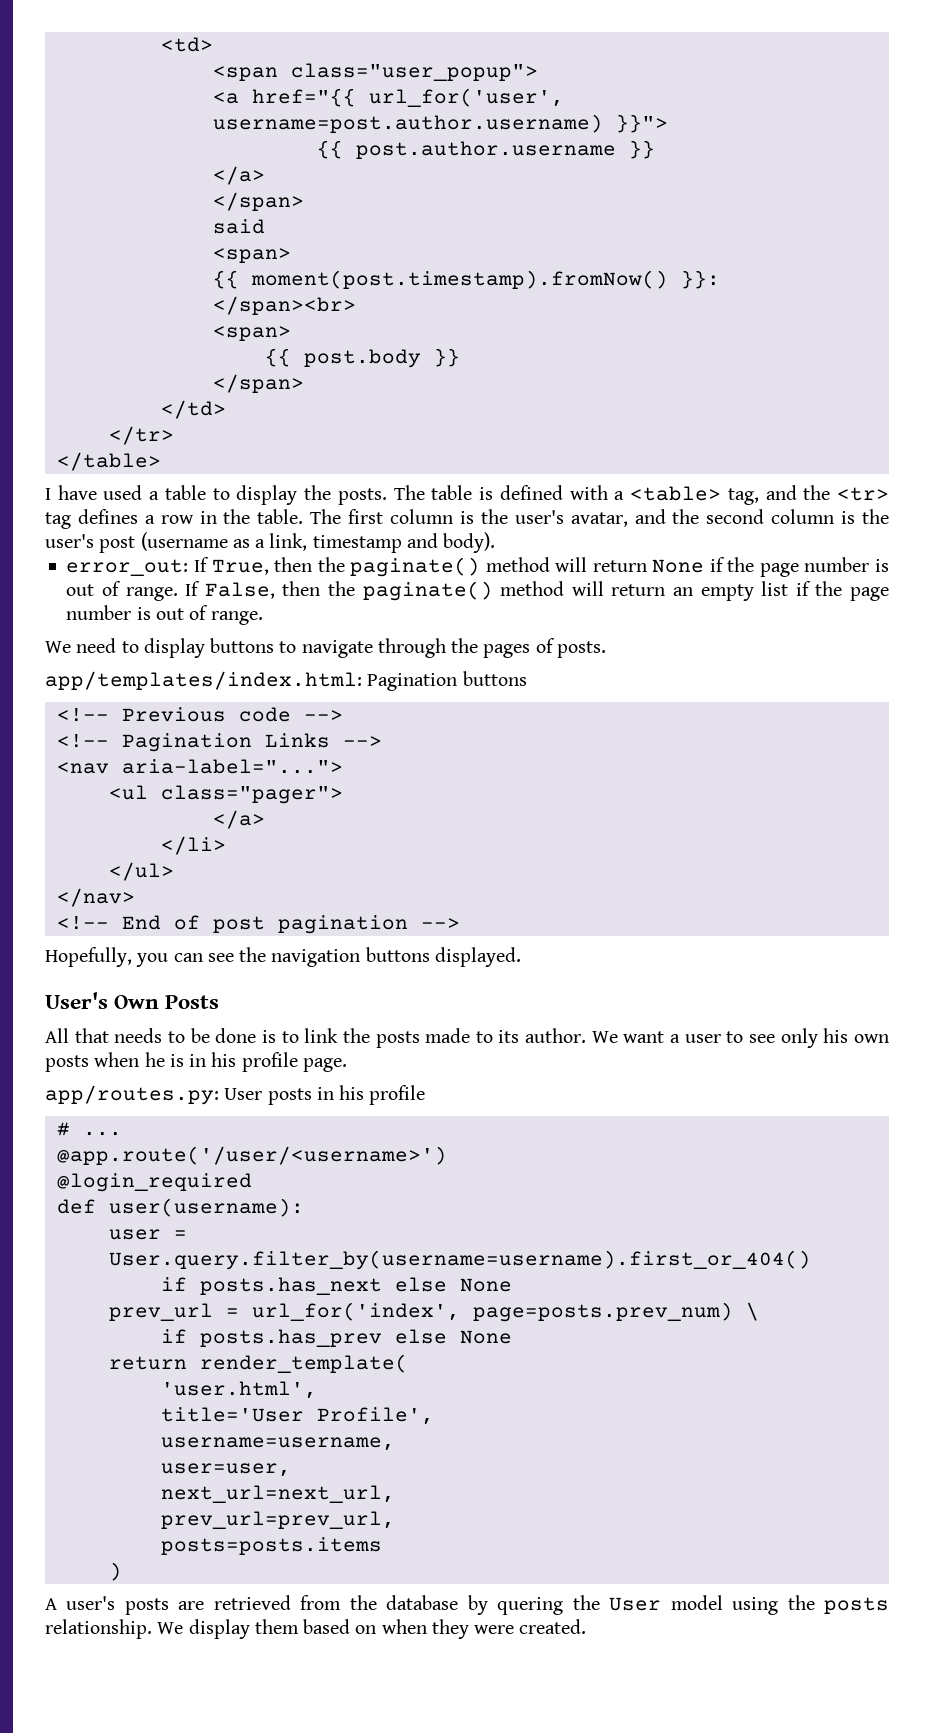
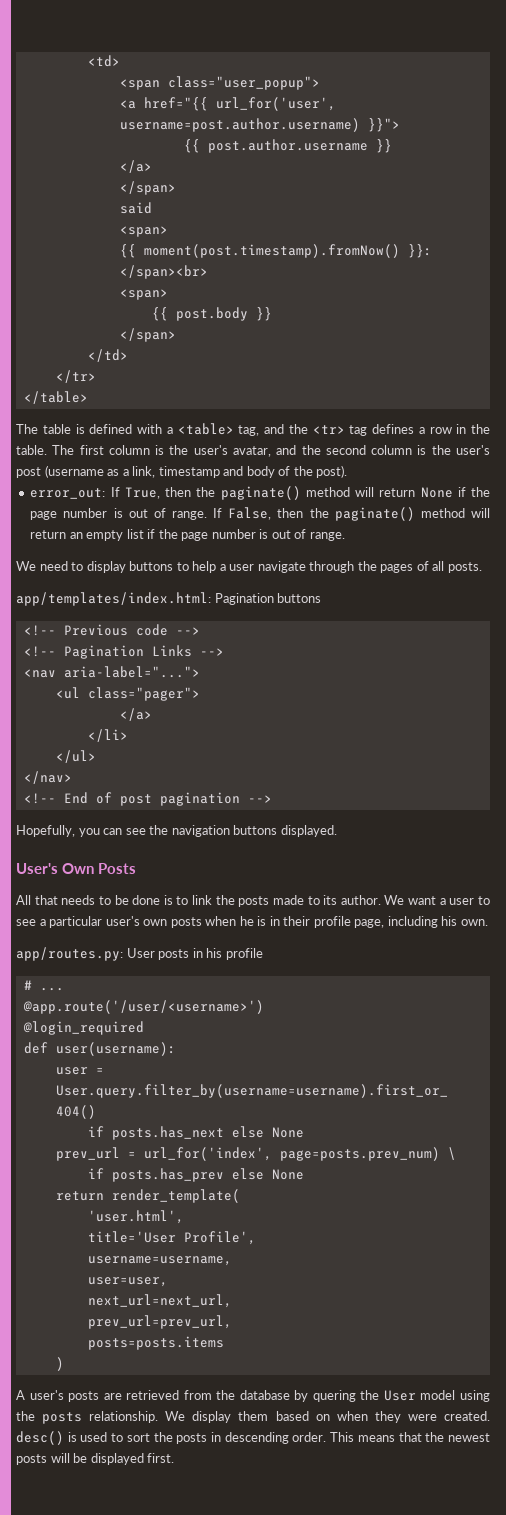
- I have used a table to display the posts.
- The first column is the user's avatar, and the second column is the user's post (username as a link, timestamp and body).
+ The first column is the user's avatar, and the second column is the user's post (username as a link, timestamp and body of the post).
- We need to display buttons to navigate through the pages of posts.
+ We need to display buttons to help a user navigate through the pages of all posts.
- We want a user to see only his own posts when he is in his profile page.
+ We want a user to see a particular user's own posts when he is in their profile page, including his own.
- We display them based on when they were created.
+ We display them based on when they were created. desc() is used to sort the posts in descending order. This means that the newest posts will be displayed first.

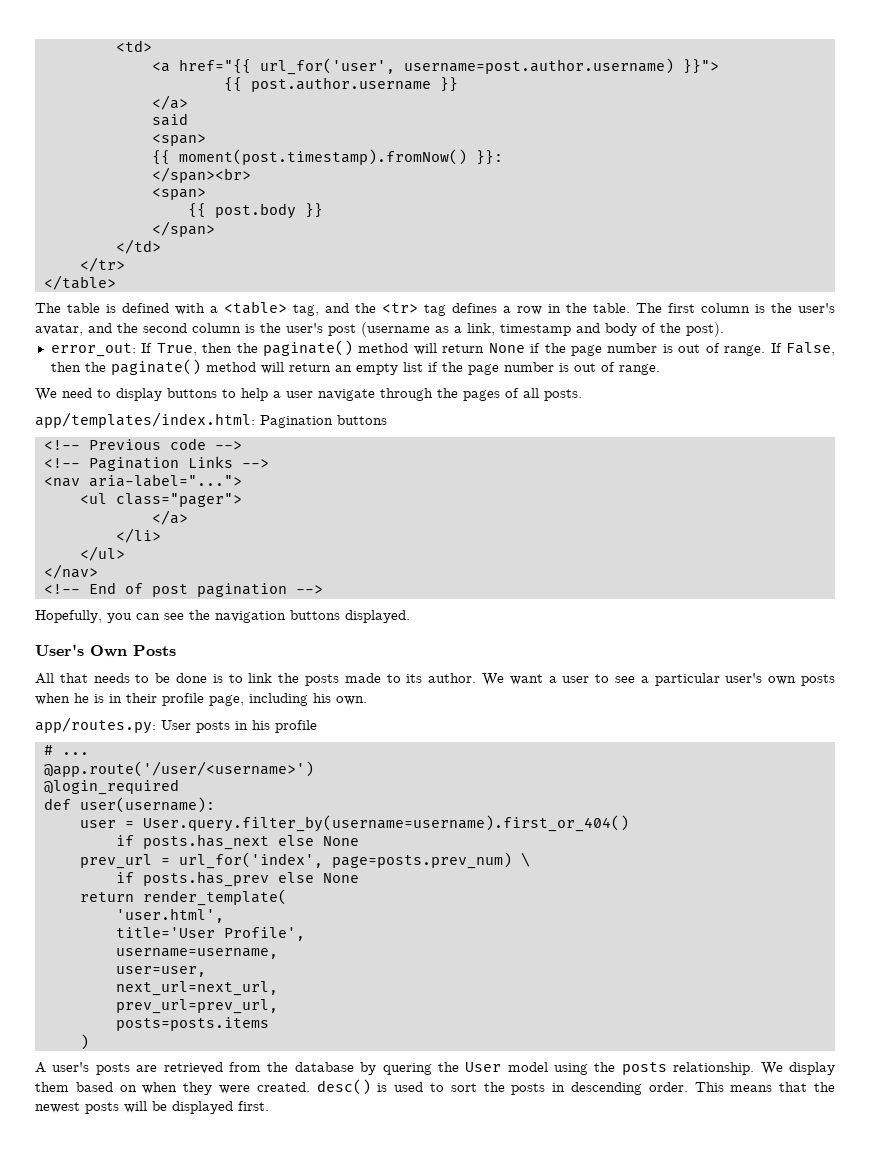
- <span class="user_popup">
  {{ post.author.username }}
  </a>
- </span>

